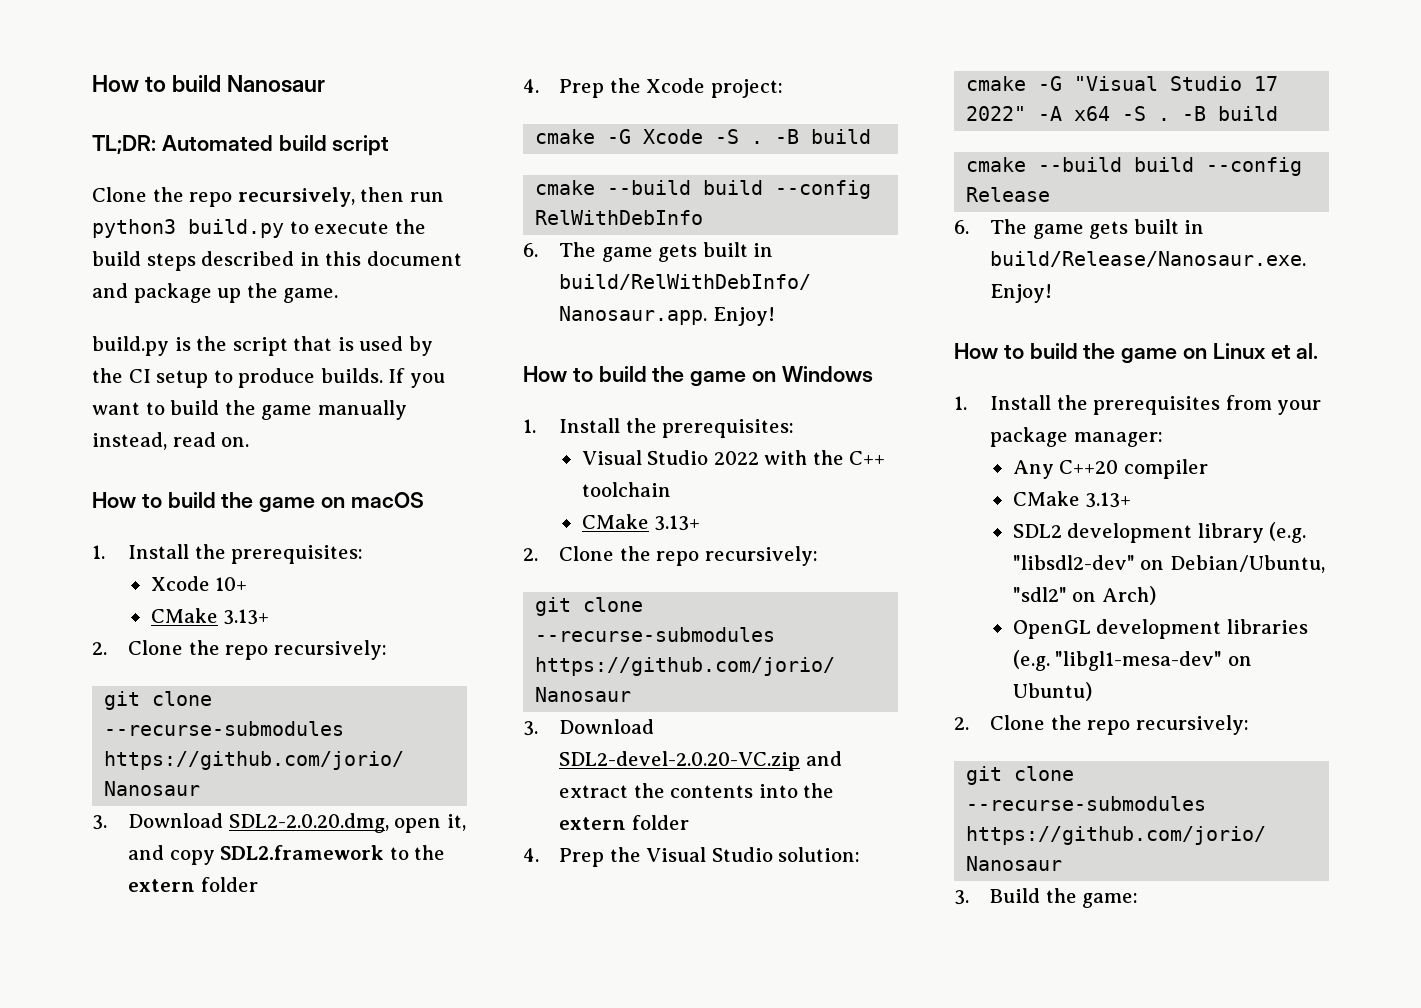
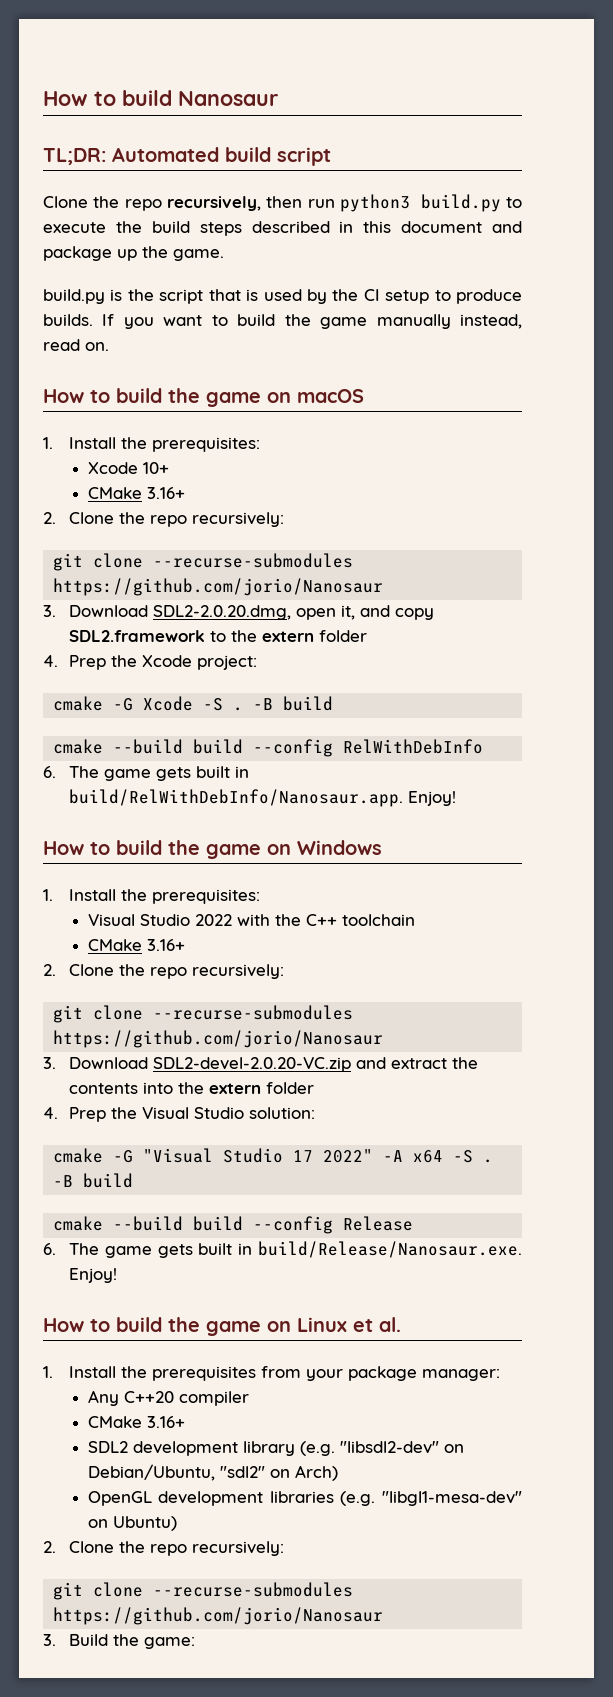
  Xcode 10+
- CMake 3.13+
+ CMake 3.16+
  Visual Studio 2022 with the C++ toolchain
- CMake 3.13+
+ CMake 3.16+
  Any C++20 compiler
- CMake 3.13+
+ CMake 3.16+

